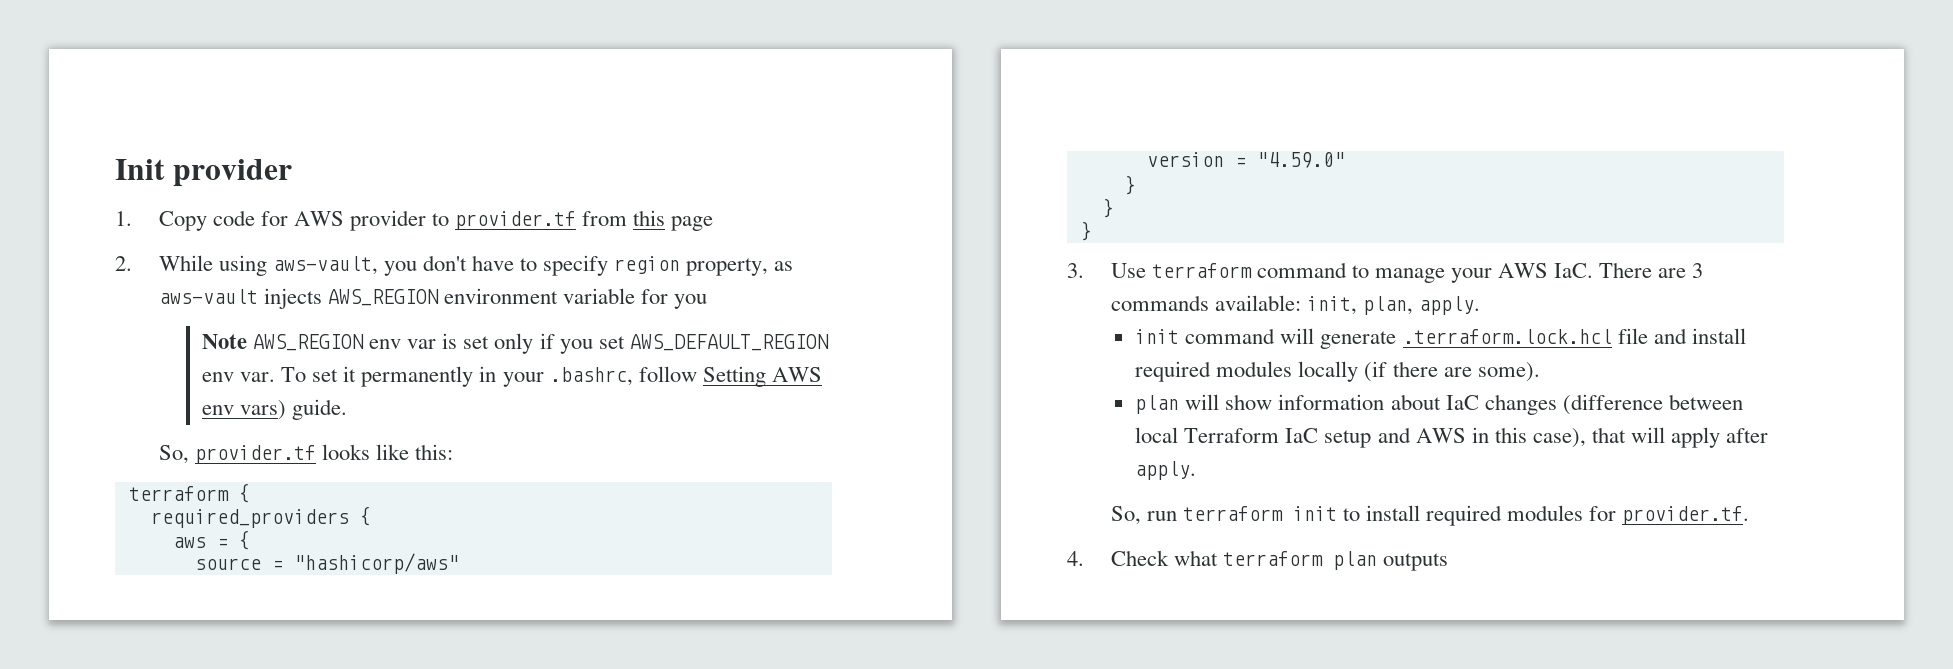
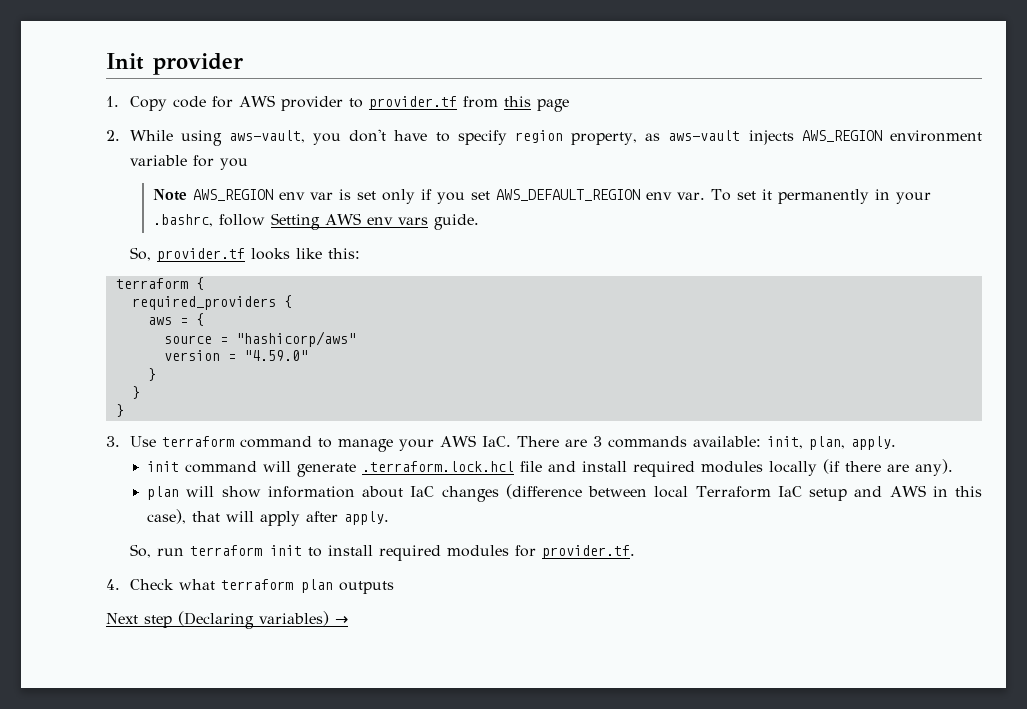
- To set it permanently in your .bashrc, follow Setting AWS env vars) guide.
+ To set it permanently in your .bashrc, follow Setting AWS env vars guide.
- init command will generate .terraform.lock.hcl file and install required modules locally (if there are some).
+ init command will generate .terraform.lock.hcl file and install required modules locally (if there are any).
+ Next step (Declaring variables) →

